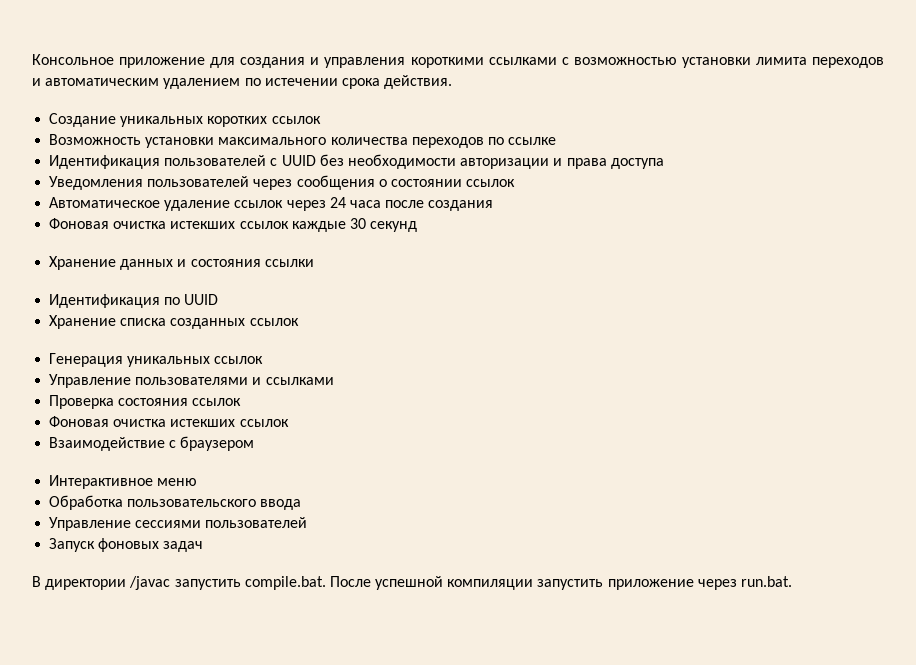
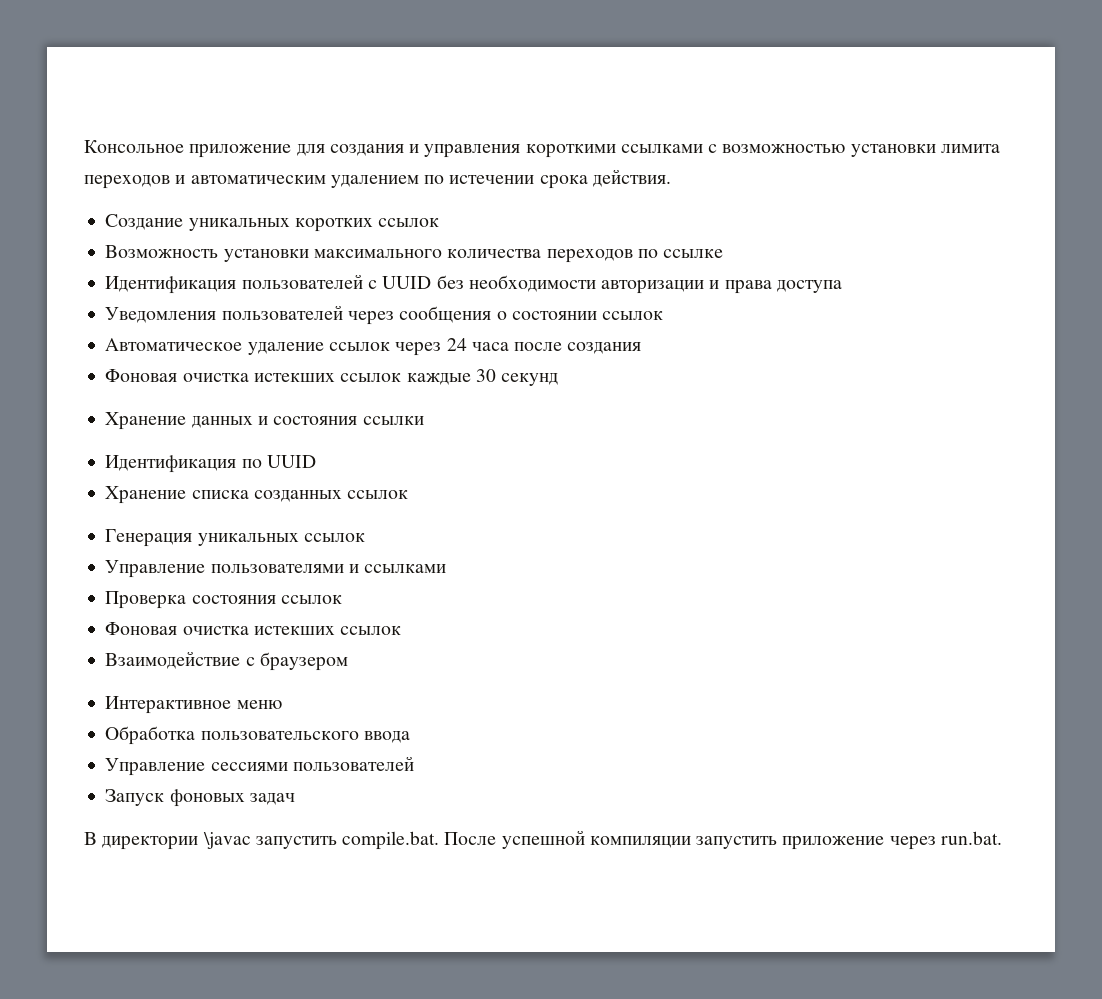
- В директории /javac запустить compile.bat. После успешной компиляции запустить приложение через run.bat.
+ В директории \javac запустить compile.bat. После успешной компиляции запустить приложение через run.bat.

